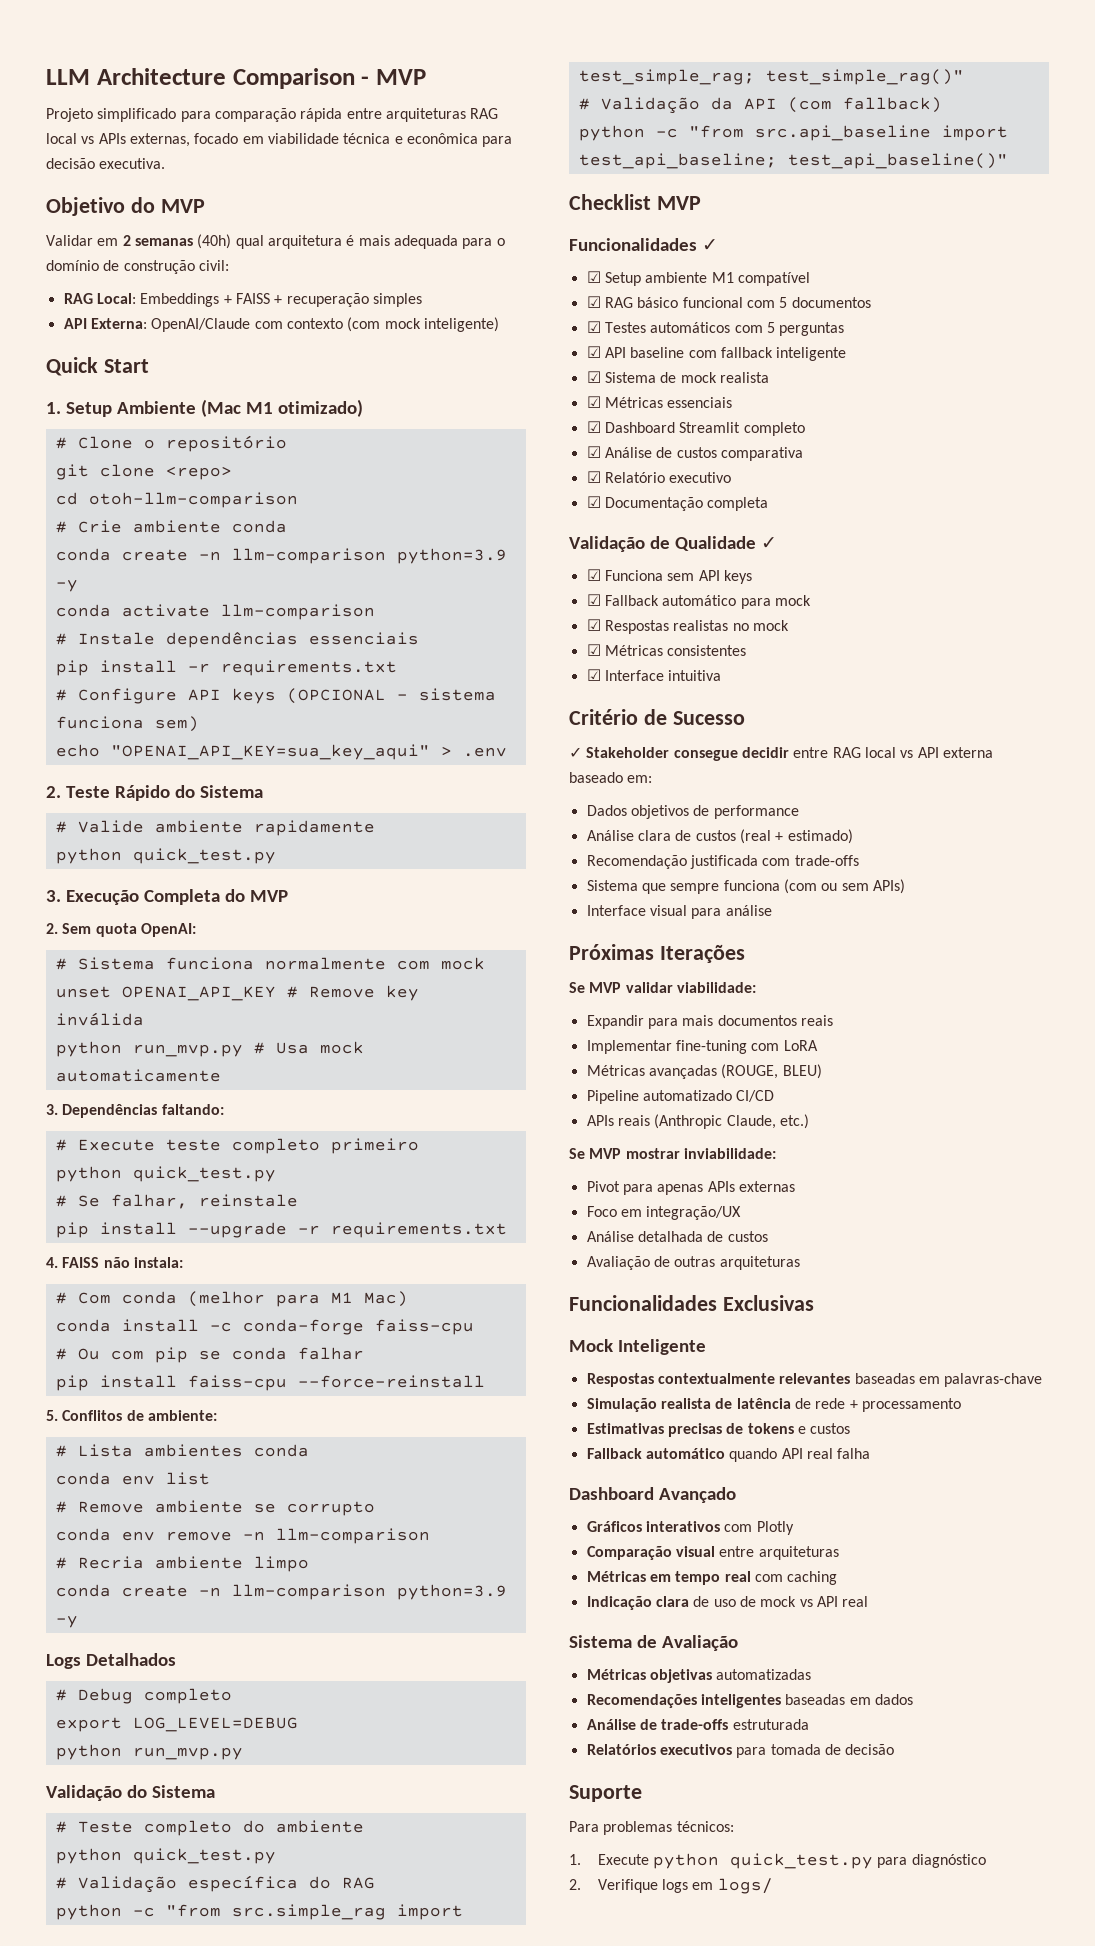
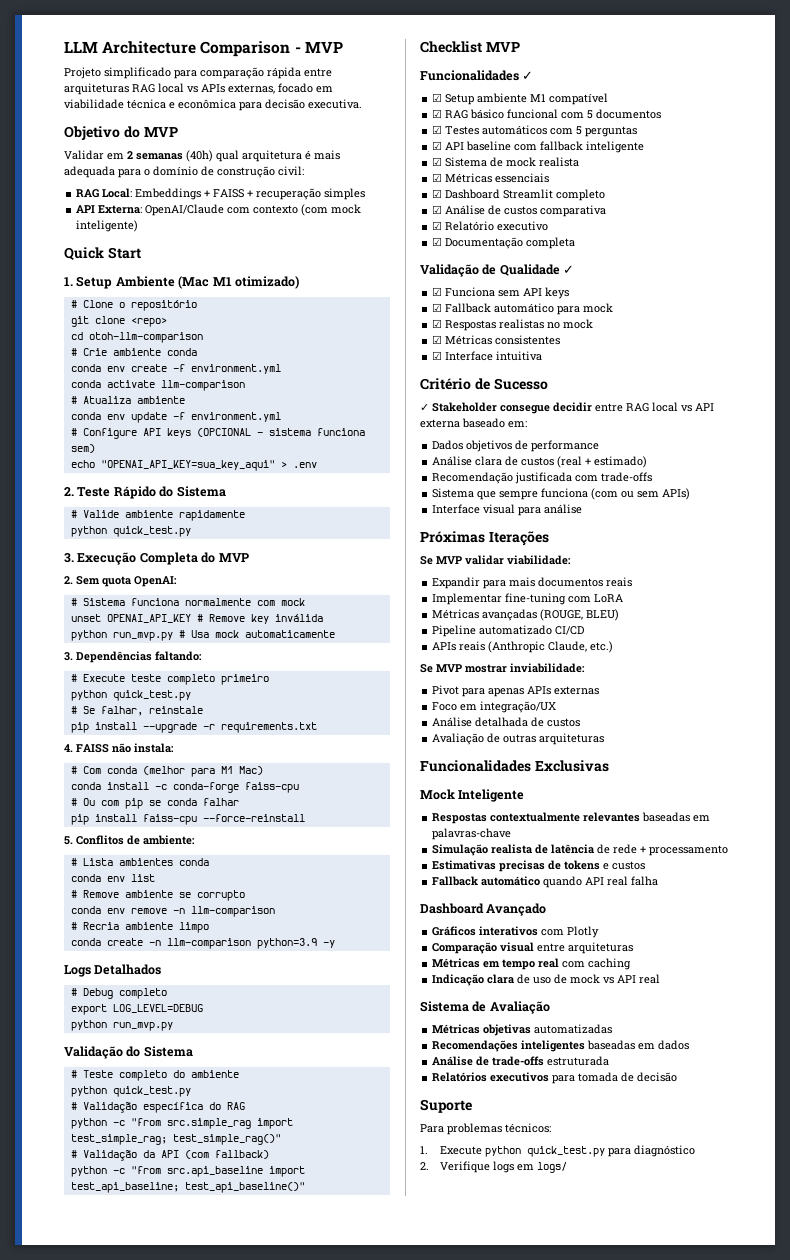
  # Crie ambiente conda
- conda create -n llm-comparison python=3.9 -y
+ conda env create -f environment.yml
- # Instale dependências essenciais
- pip install -r requirements.txt
+ # Atualiza ambiente
+ conda env update -f environment.yml

